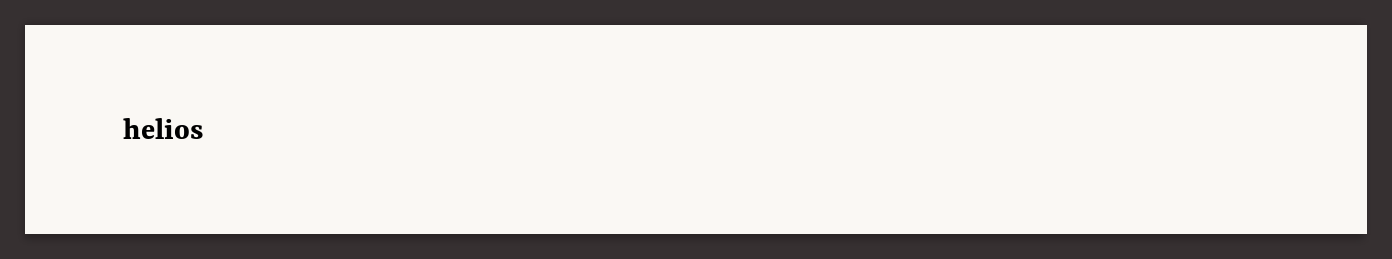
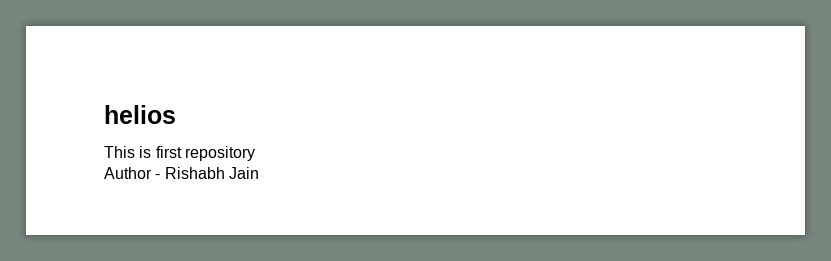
+ This is first repository
+ Author - Rishabh Jain

